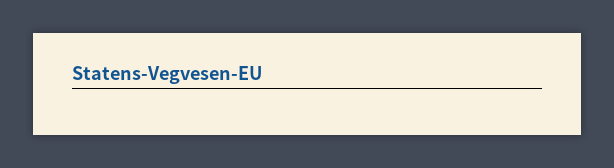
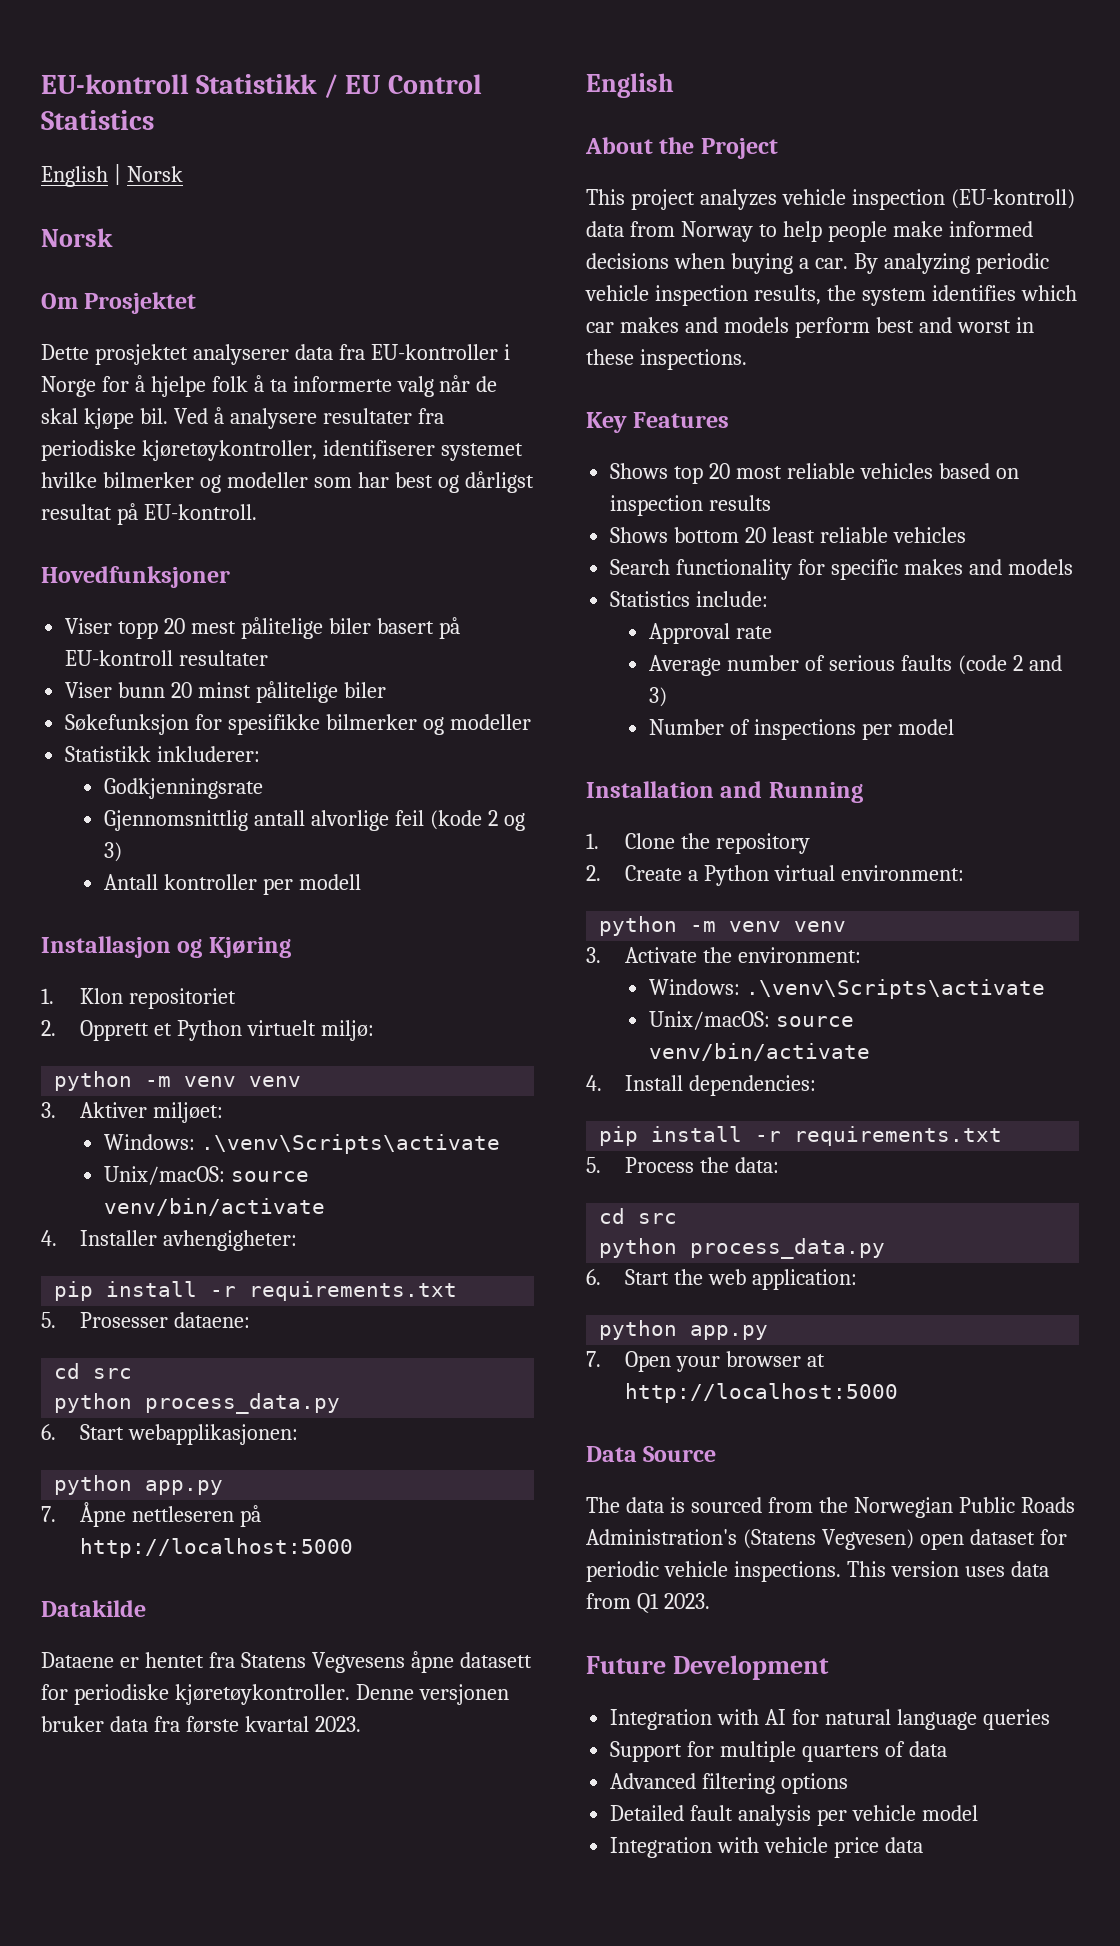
- Statens-Vegvesen-EU
+ EU-kontroll Statistikk / EU Control Statistics
+ English | Norsk
+ Norsk
+ Om Prosjektet
+ Dette prosjektet analyserer data fra EU-kontroller i Norge for å hjelpe folk å ta informerte valg når de skal kjøpe bil. Ved å analysere resultater fra periodiske kjøretøykontroller, identifiserer systemet hvilke bilmerker og modeller som har best og dårligst resultat på EU-kontroll.
+ Hovedfunksjoner
+ Viser topp 20 mest pålitelige biler basert på EU-kontroll resultater
+ Viser bunn 20 minst pålitelige biler
+ Søkefunksjon for spesifikke bilmerker og modeller
+ Statistikk inkluderer:
+ Godkjenningsrate
+ Gjennomsnittlig antall alvorlige feil (kode 2 og 3)
+ Antall kontroller per modell
+ Installasjon og Kjøring
+ 1. Klon repositoriet
+ 2. Opprett et Python virtuelt miljø:
+ python -m venv venv
+ 3. Aktiver miljøet:
+ Windows: .\venv\Scripts\activate
+ Unix/macOS: source venv/bin/activate
+ 4. Installer avhengigheter:
+ pip install -r requirements.txt
+ 5. Prosesser dataene:
+ cd src
+ python process_data.py
+ 6. Start webapplikasjonen:
+ python app.py
+ 7. Åpne nettleseren på http://localhost:5000
+ Datakilde
+ Dataene er hentet fra Statens Vegvesens åpne datasett for periodiske kjøretøykontroller. Denne versjonen bruker data fra første kvartal 2023.
+ English
+ About the Project
+ This project analyzes vehicle inspection (EU-kontroll) data from Norway to help people make informed decisions when buying a car. By analyzing periodic vehicle inspection results, the system identifies which car makes and models perform best and worst in these inspections.
+ Key Features
+ Shows top 20 most reliable vehicles based on inspection results
+ Shows bottom 20 least reliable vehicles
+ Search functionality for specific makes and models
+ Statistics include:
+ Approval rate
+ Average number of serious faults (code 2 and 3)
+ Number of inspections per model
+ Installation and Running
+ 1. Clone the repository
+ 2. Create a Python virtual environment:
+ python -m venv venv
+ 3. Activate the environment:
+ Windows: .\venv\Scripts\activate
+ Unix/macOS: source venv/bin/activate
+ 4. Install dependencies:
+ pip install -r requirements.txt
+ 5. Process the data:
+ cd src
+ python process_data.py
+ 6. Start the web application:
+ python app.py
+ 7. Open your browser at http://localhost:5000
+ Data Source
+ The data is sourced from the Norwegian Public Roads Administration's (Statens Vegvesen) open dataset for periodic vehicle inspections. This version uses data from Q1 2023.
+ Future Development
+ Integration with AI for natural language queries
+ Support for multiple quarters of data
+ Advanced filtering options
+ Detailed fault analysis per vehicle model
+ Integration with vehicle price data

